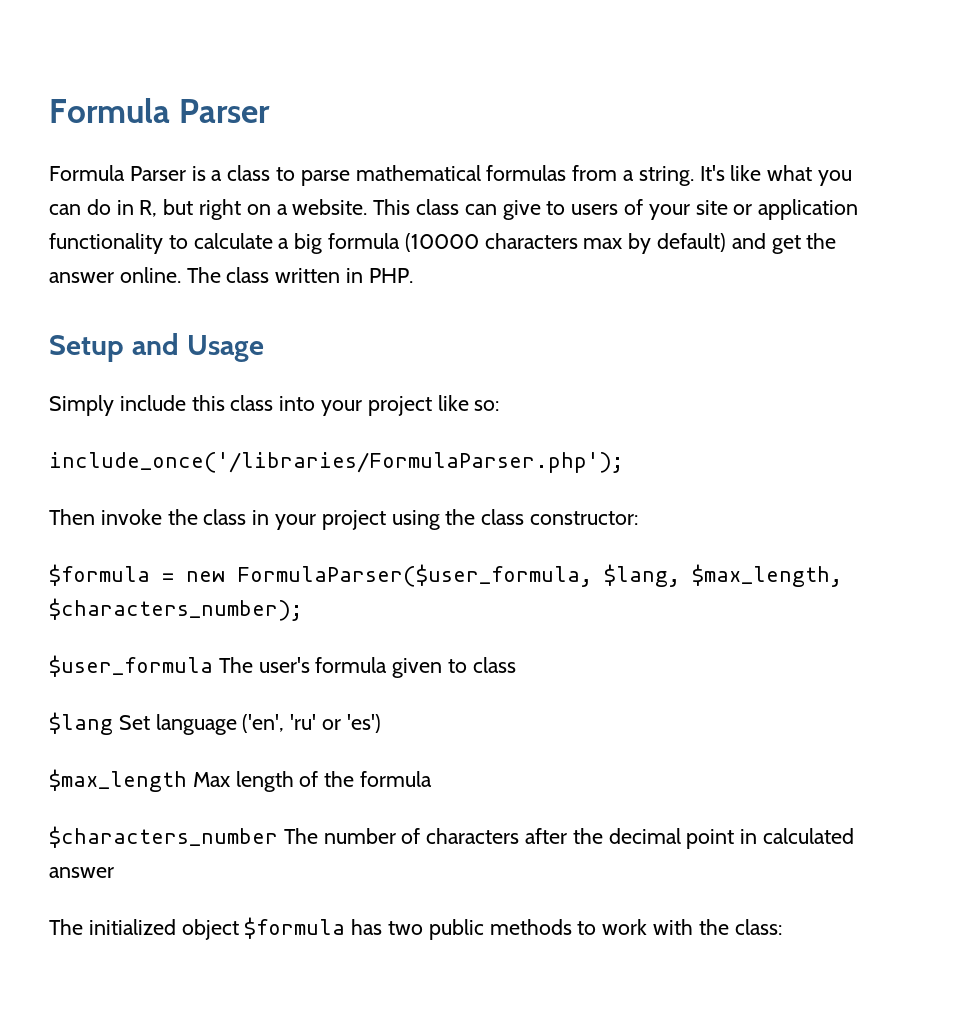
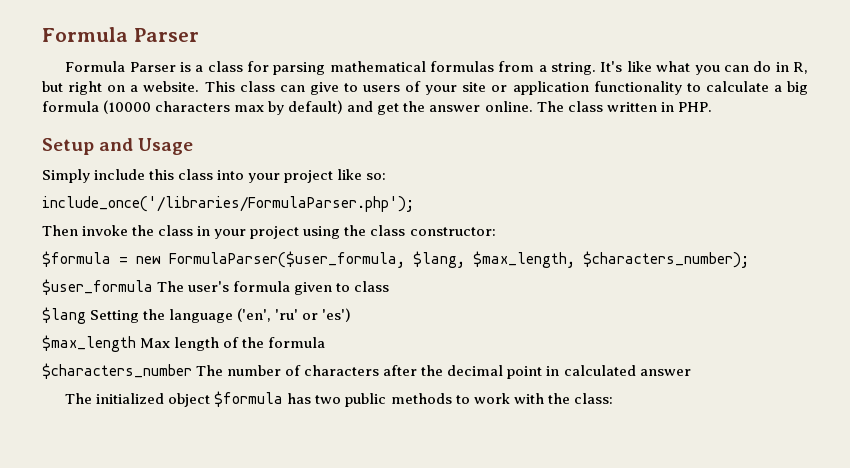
- Formula Parser is a class to parse mathematical formulas from a string.
+ Formula Parser is a class for parsing mathematical formulas from a string.
- $lang Set language ('en', 'ru' or 'es')
+ $lang Setting the language ('en', 'ru' or 'es')

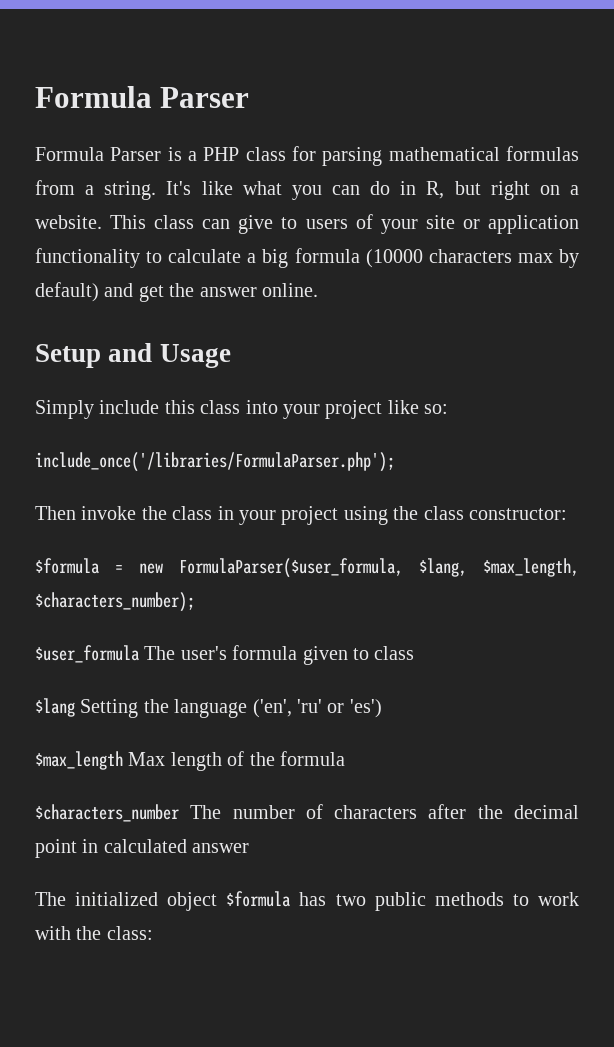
- Formula Parser is a class for parsing mathematical formulas from a string.
+ Formula Parser is a PHP class for parsing mathematical formulas from a string.
- The class written in PHP.

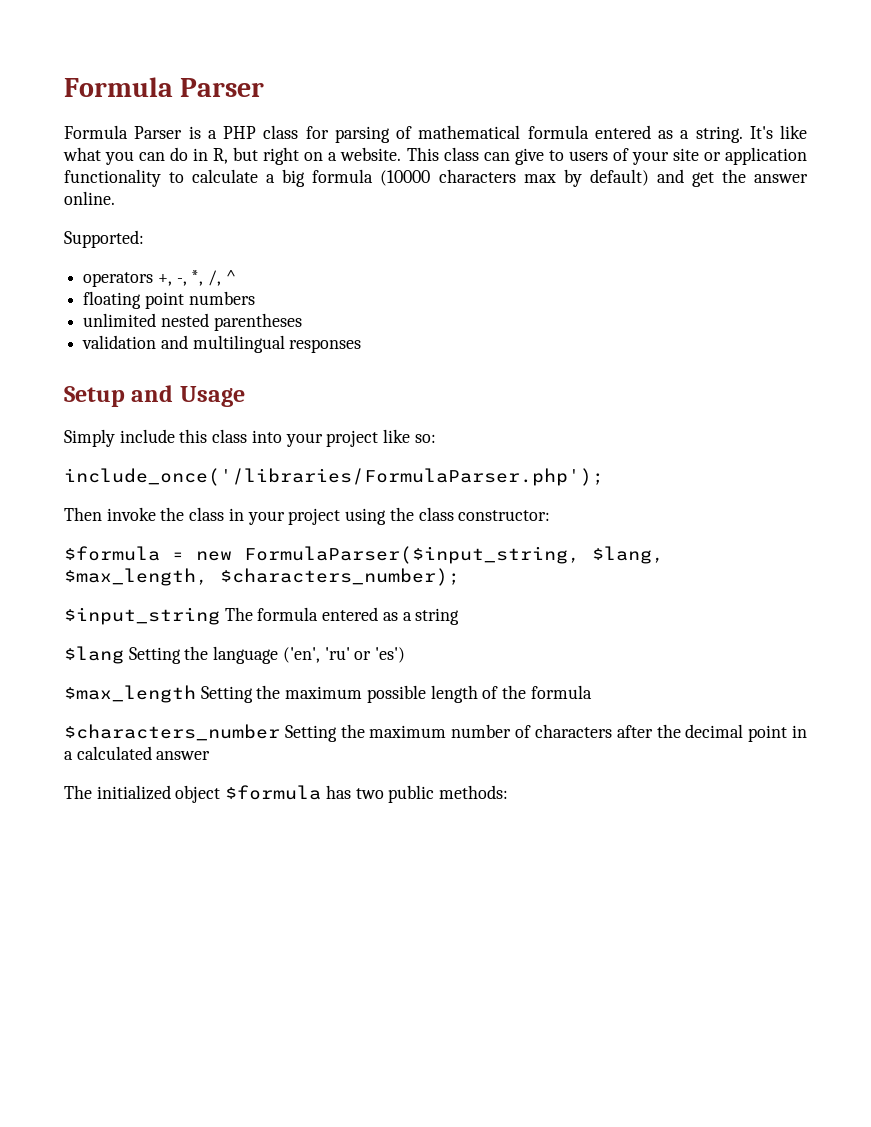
- Formula Parser is a PHP class for parsing mathematical formulas from a string.
+ Formula Parser is a PHP class for parsing of mathematical formula entered as a string.
+ Supported:
+ operators +, -, *, /, ^
+ floating point numbers
+ unlimited nested parentheses
+ validation and multilingual responses
- $formula = new FormulaParser($user_formula, $lang, $max_length, $characters_number);
+ $formula = new FormulaParser($input_string, $lang, $max_length, $characters_number);
- $user_formula The user's formula given to class
+ $input_string The formula entered as a string
- $max_length Max length of the formula
+ $max_length Setting the maximum possible length of the formula
- $characters_number The number of characters after the decimal point in calculated answer
+ $characters_number Setting the maximum number of characters after the decimal point in a calculated answer
- The initialized object $formula has two public methods to work with the class:
+ The initialized object $formula has two public methods:

